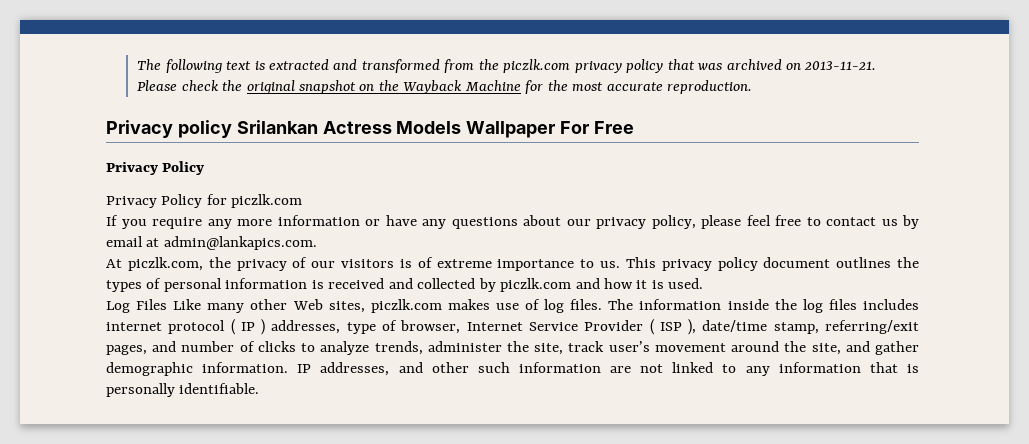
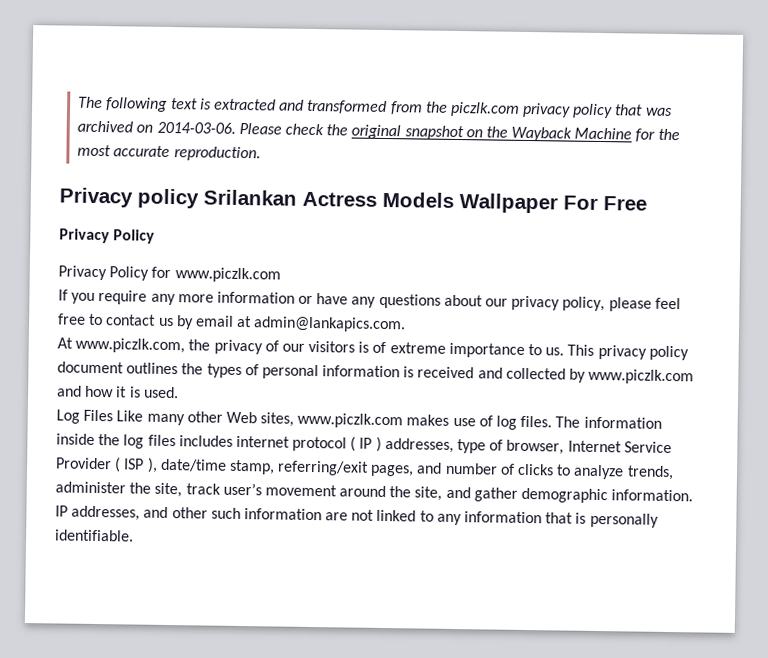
- The following text is extracted and transformed from the piczlk.com privacy policy that was archived on 2013-11-21.
+ The following text is extracted and transformed from the piczlk.com privacy policy that was archived on 2014-03-06.
- Privacy Policy for piczlk.com
+ Privacy Policy for www.piczlk.com
- At piczlk.com, the privacy of our visitors is of extreme importance to us.
+ At www.piczlk.com, the privacy of our visitors is of extreme importance to us.
- This privacy policy document outlines the types of personal information is received and collected by piczlk.com and how it is used.
+ This privacy policy document outlines the types of personal information is received and collected by www.piczlk.com and how it is used.
- Log Files Like many other Web sites, piczlk.com makes use of log files.
+ Log Files Like many other Web sites, www.piczlk.com makes use of log files.

